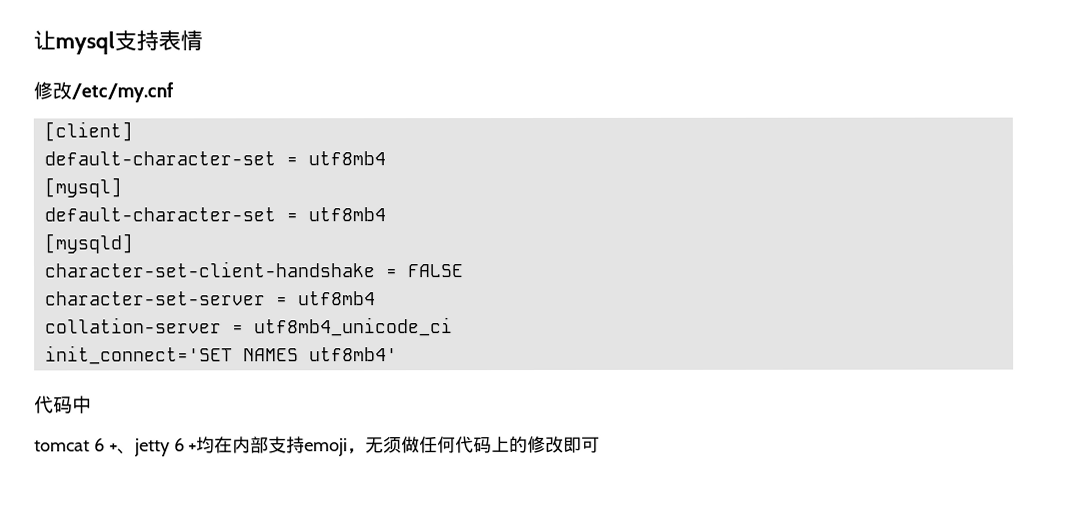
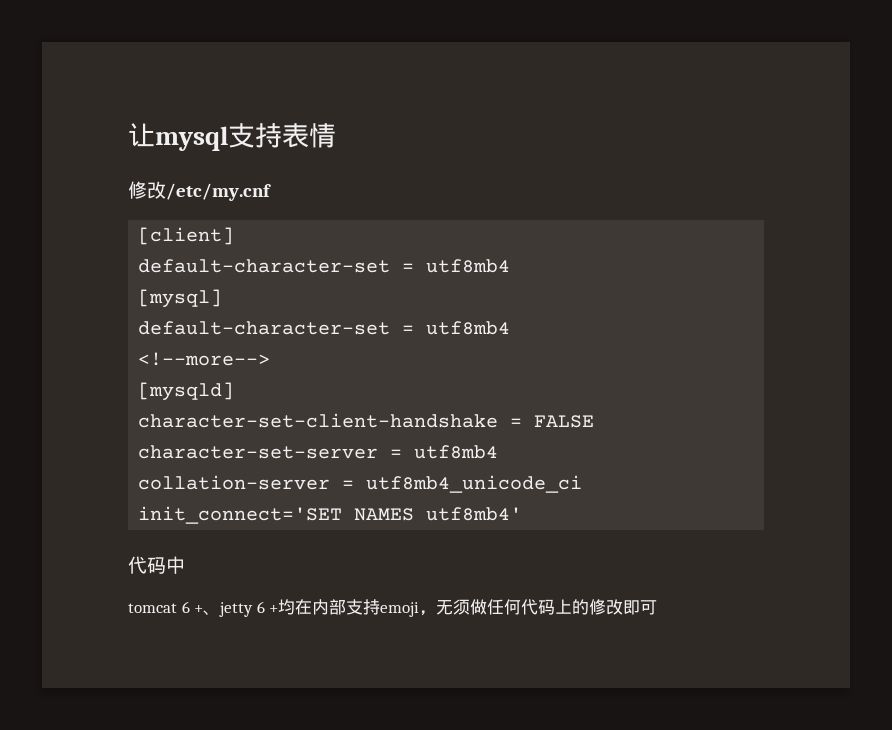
+ <!--more-->

